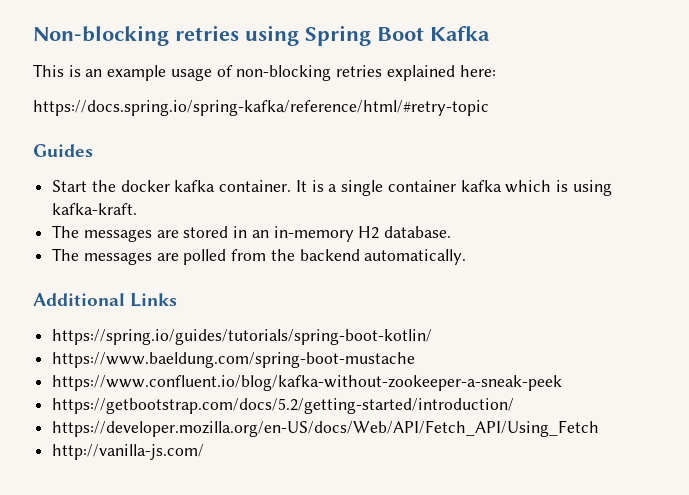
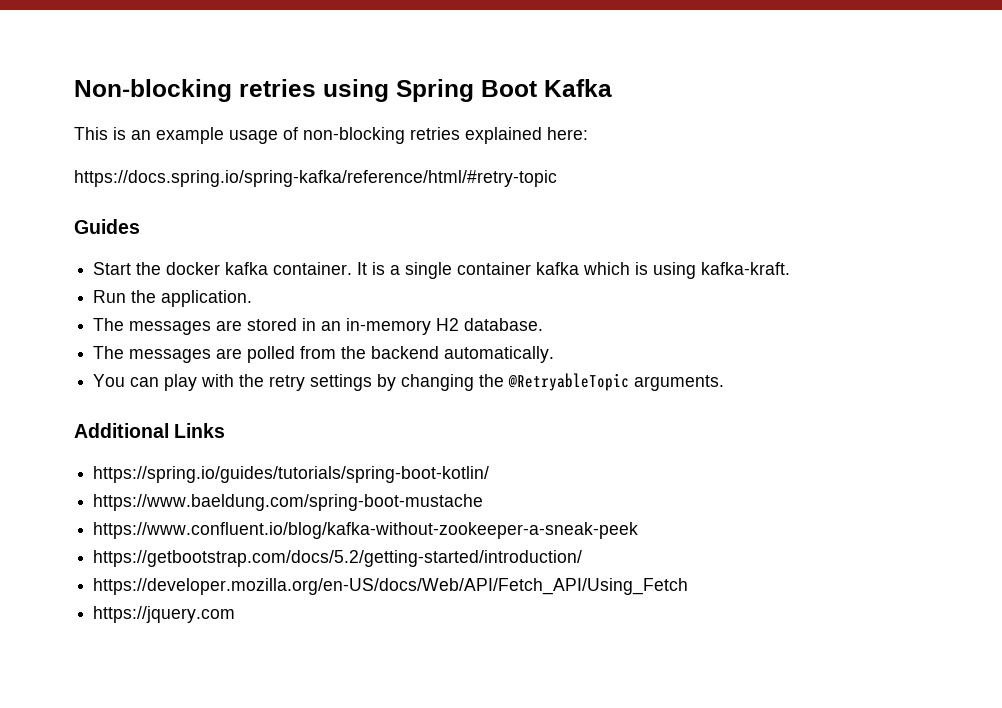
+ Run the application.
+ You can play with the retry settings by changing the @RetryableTopic arguments.
- http://vanilla-js.com/
+ https://jquery.com

